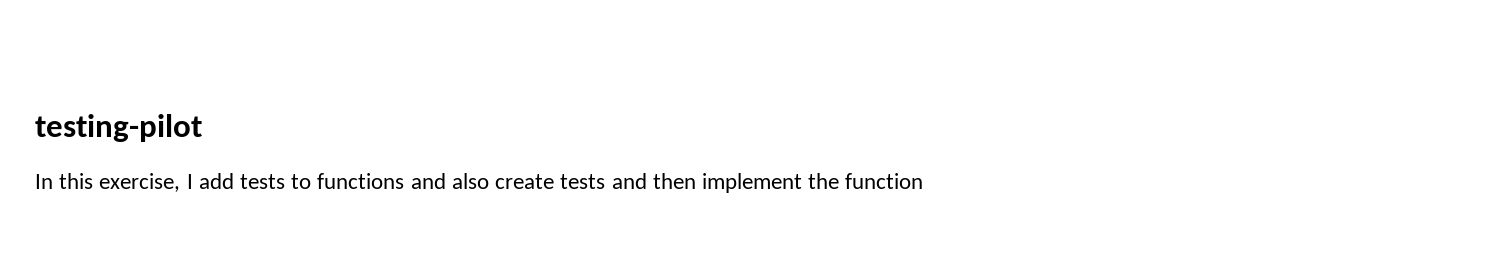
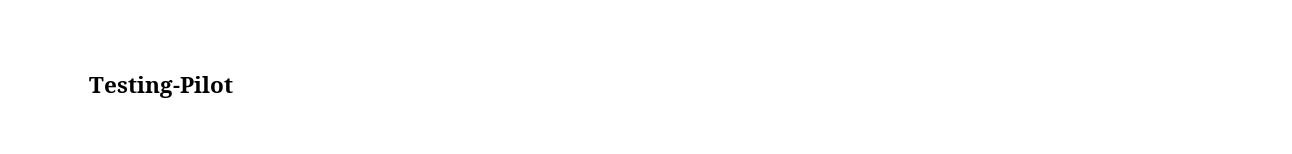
- testing-pilot
- In this exercise, I add tests to functions and also create tests and then implement the function
+ Testing-Pilot

